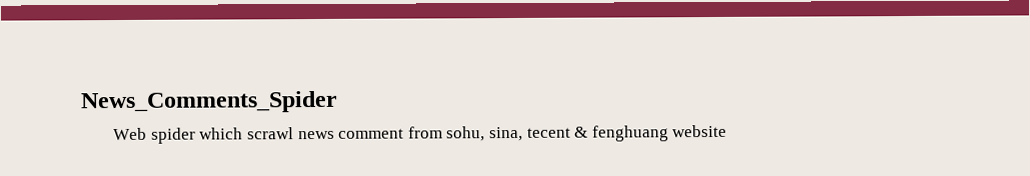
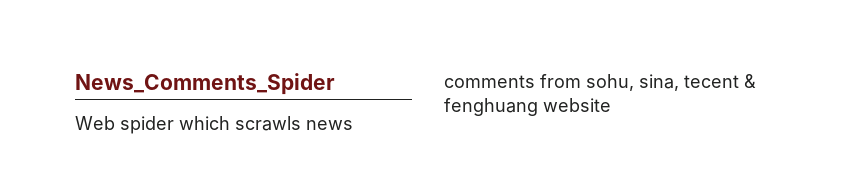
- Web spider which scrawl news comment from sohu, sina, tecent & fenghuang website
+ Web spider which scrawls news comments from sohu, sina, tecent & fenghuang website

